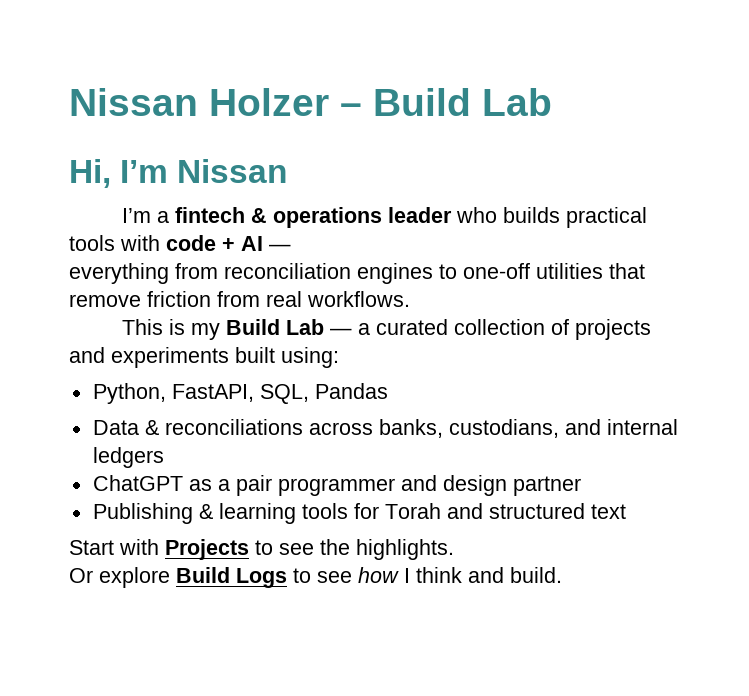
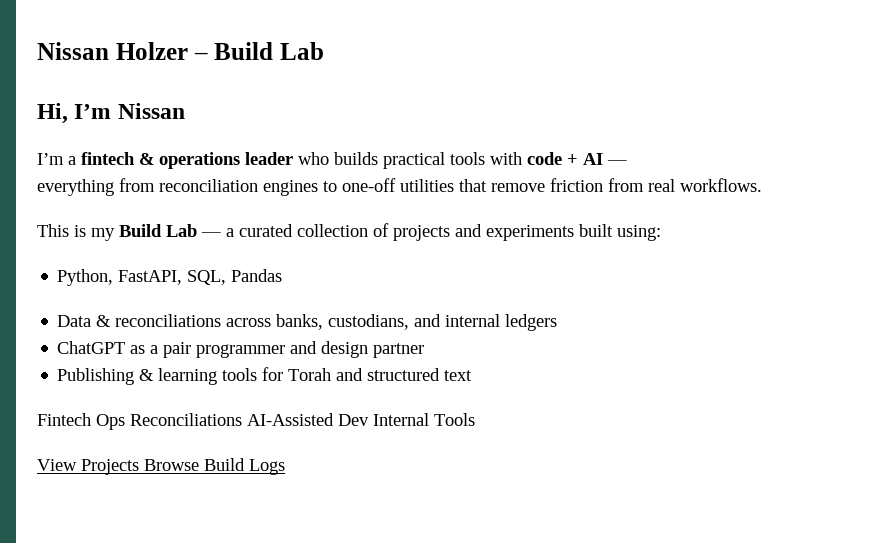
- Start with Projects to see the highlights.
- Or explore Build Logs to see how I think and build.
+ Fintech Ops Reconciliations AI-Assisted Dev Internal Tools
+ View Projects Browse Build Logs

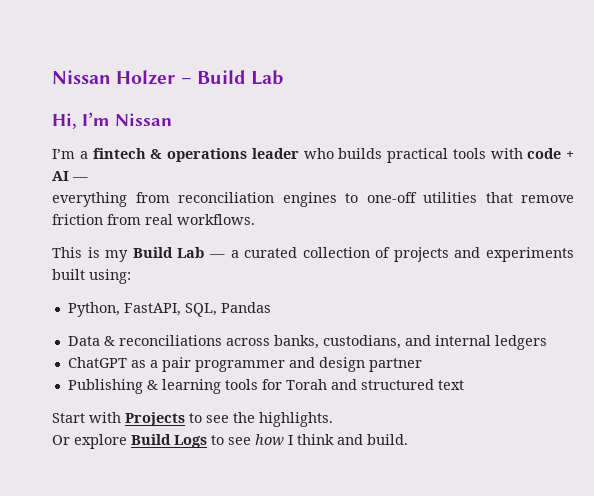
- Fintech Ops Reconciliations AI-Assisted Dev Internal Tools
- View Projects Browse Build Logs
+ Start with Projects to see the highlights.
+ Or explore Build Logs to see how I think and build.

